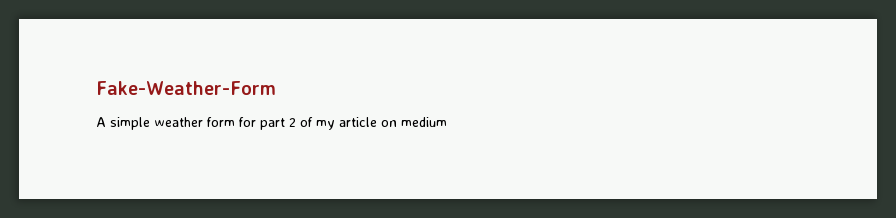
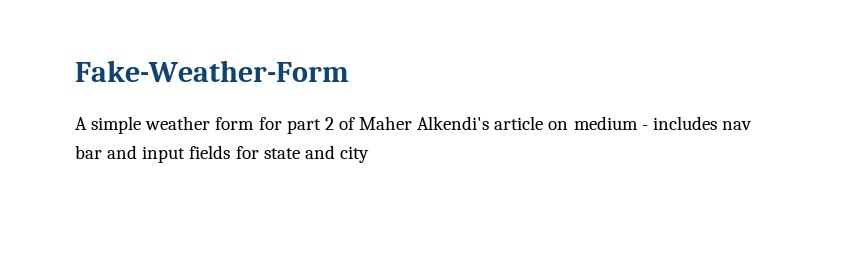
- A simple weather form for part 2 of my article on medium
+ A simple weather form for part 2 of Maher Alkendi's article on medium - includes nav bar and input fields for state and city

